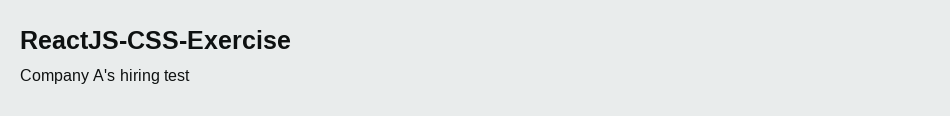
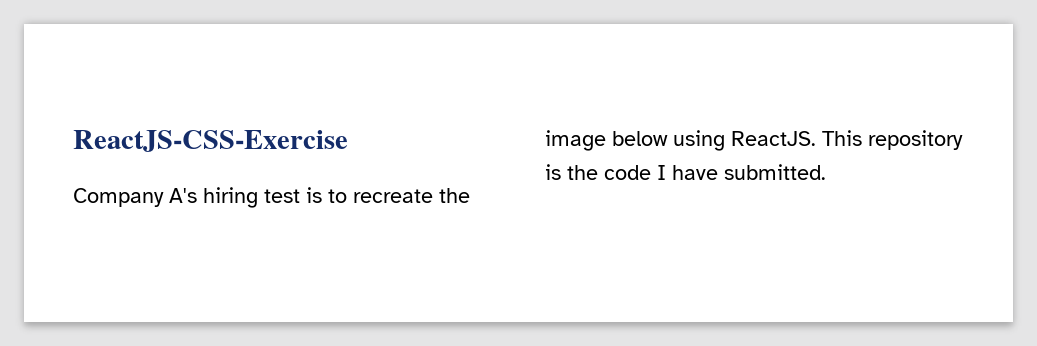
- Company A's hiring test
+ Company A's hiring test is to recreate the image below using ReactJS. This repository is the code I have submitted.

